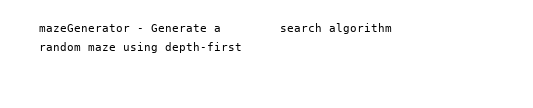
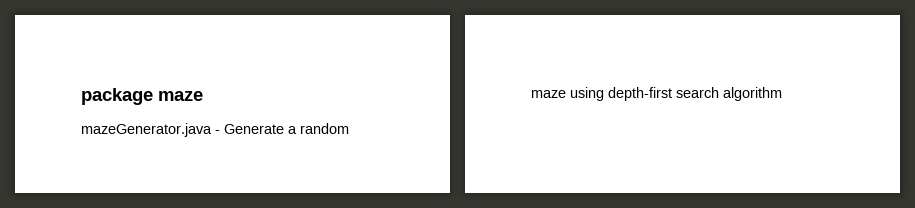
- mazeGenerator - Generate a random maze using depth-first search algorithm
+ package maze
+ mazeGenerator.java - Generate a random maze using depth-first search algorithm

